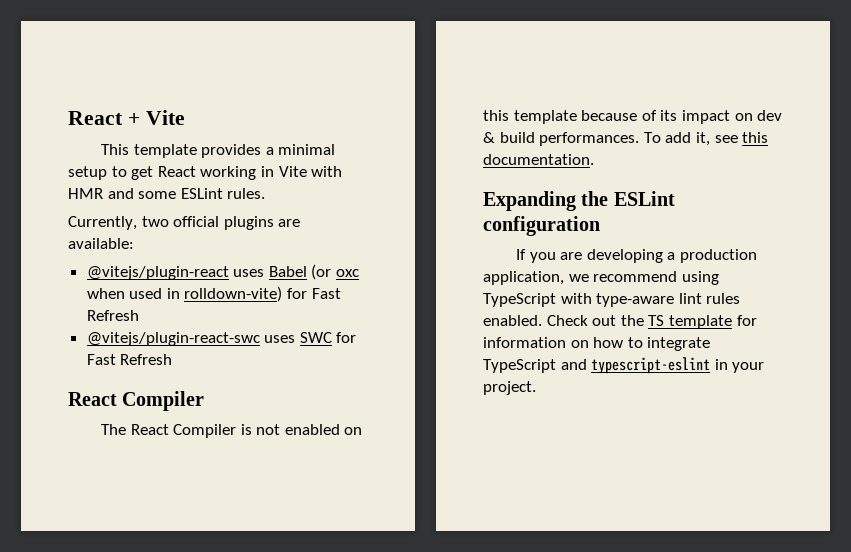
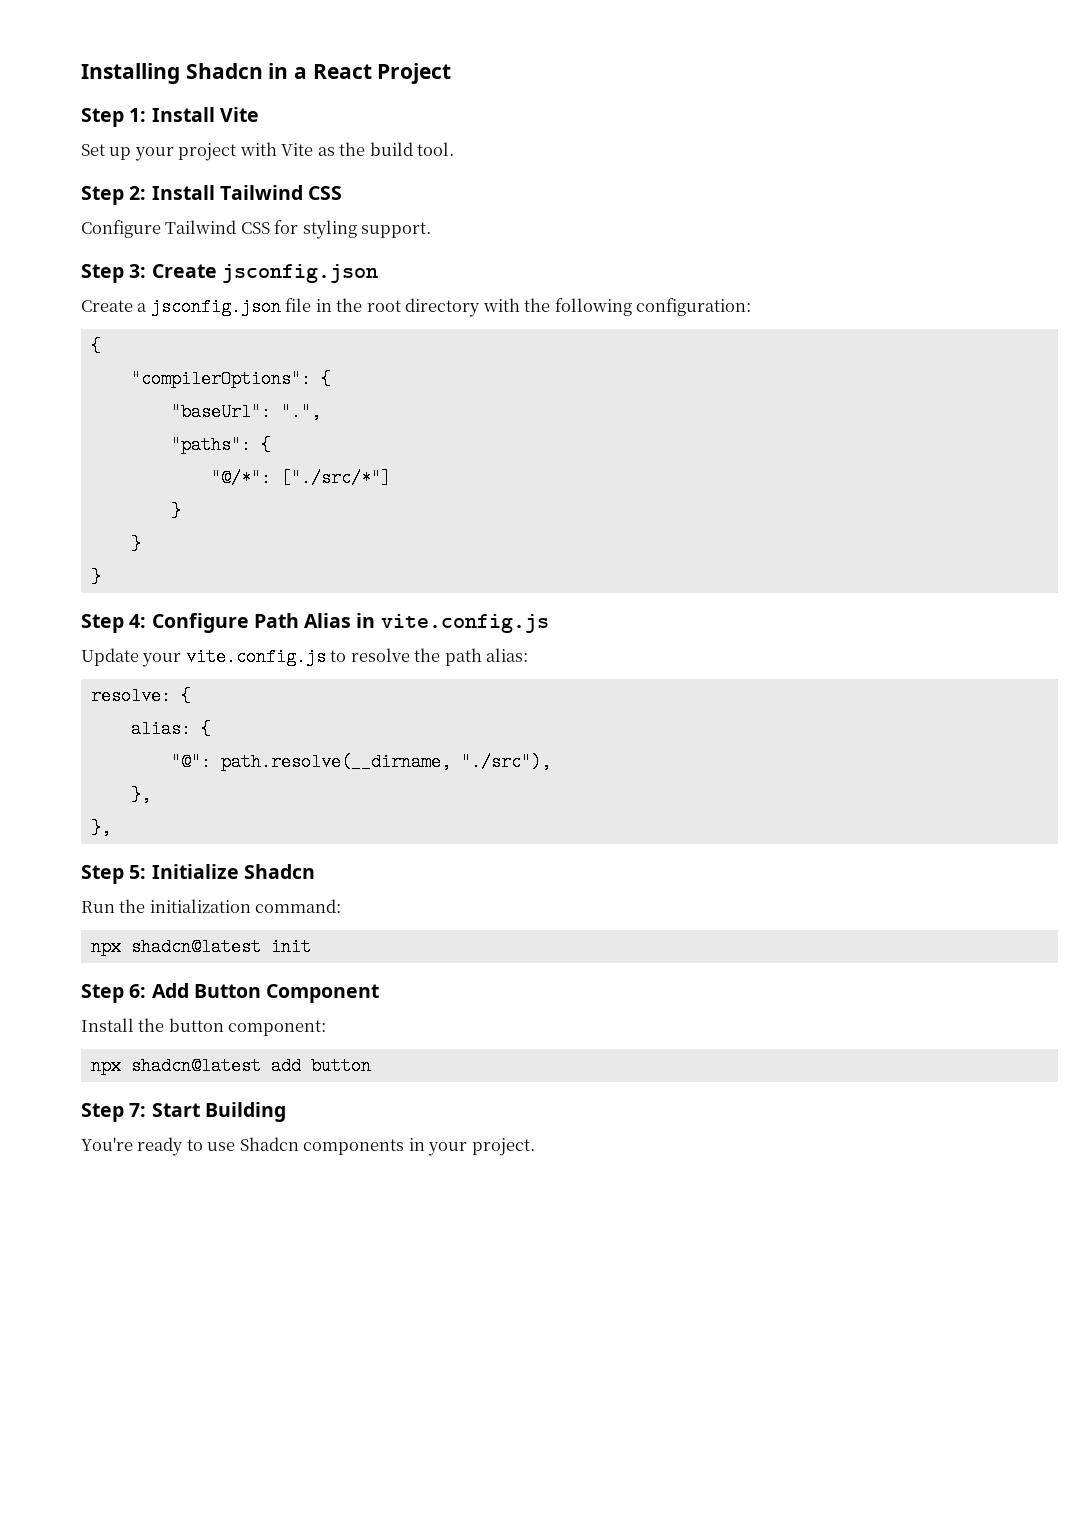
- React + Vite
- This template provides a minimal setup to get React working in Vite with HMR and some ESLint rules.
- Currently, two official plugins are available:
- @vitejs/plugin-react uses Babel (or oxc when used in rolldown-vite) for Fast Refresh
- @vitejs/plugin-react-swc uses SWC for Fast Refresh
- React Compiler
- The React Compiler is not enabled on this template because of its impact on dev & build performances. To add it, see this documentation.
- Expanding the ESLint configuration
- If you are developing a production application, we recommend using TypeScript with type-aware lint rules enabled. Check out the TS template for information on how to integrate TypeScript and typescript-eslint in your project.
+ Installing Shadcn in a React Project
+ Step 1: Install Vite
+ Set up your project with Vite as the build tool.
+ Step 2: Install Tailwind CSS
+ Configure Tailwind CSS for styling support.
+ Step 3: Create jsconfig.json
+ Create a jsconfig.json file in the root directory with the following configuration:
+ {
+ "compilerOptions": {
+ "baseUrl": ".",
+ "paths": {
+ "@/*": ["./src/*"]
+ }
+ }
+ }
+ Step 4: Configure Path Alias in vite.config.js
+ Update your vite.config.js to resolve the path alias:
+ resolve: {
+ alias: {
+ "@": path.resolve(__dirname, "./src"),
+ },
+ },
+ Step 5: Initialize Shadcn
+ Run the initialization command:
+ npx shadcn@latest init
+ Step 6: Add Button Component
+ Install the button component:
+ npx shadcn@latest add button
+ Step 7: Start Building
+ You're ready to use Shadcn components in your project.

